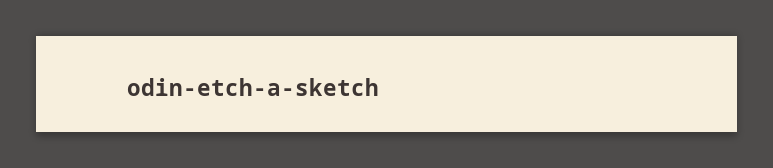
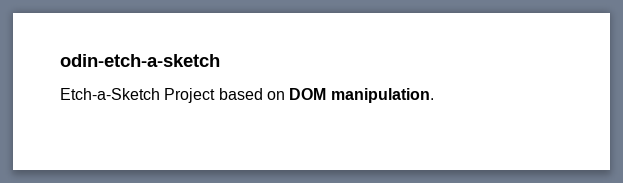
+ Etch-a-Sketch Project based on DOM manipulation.

